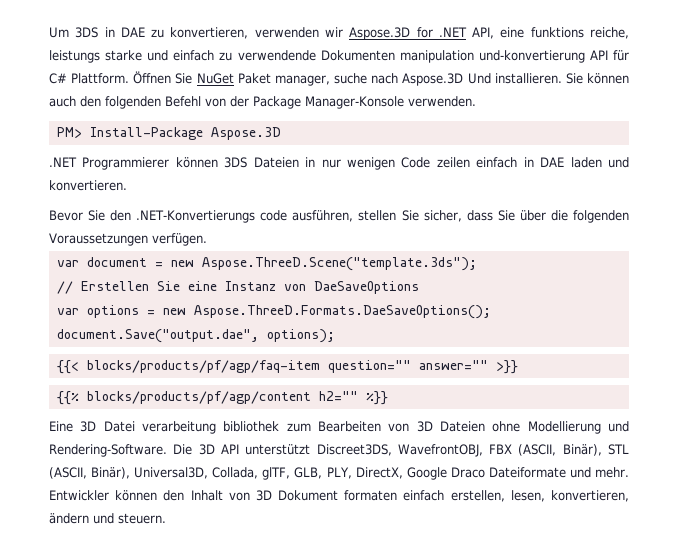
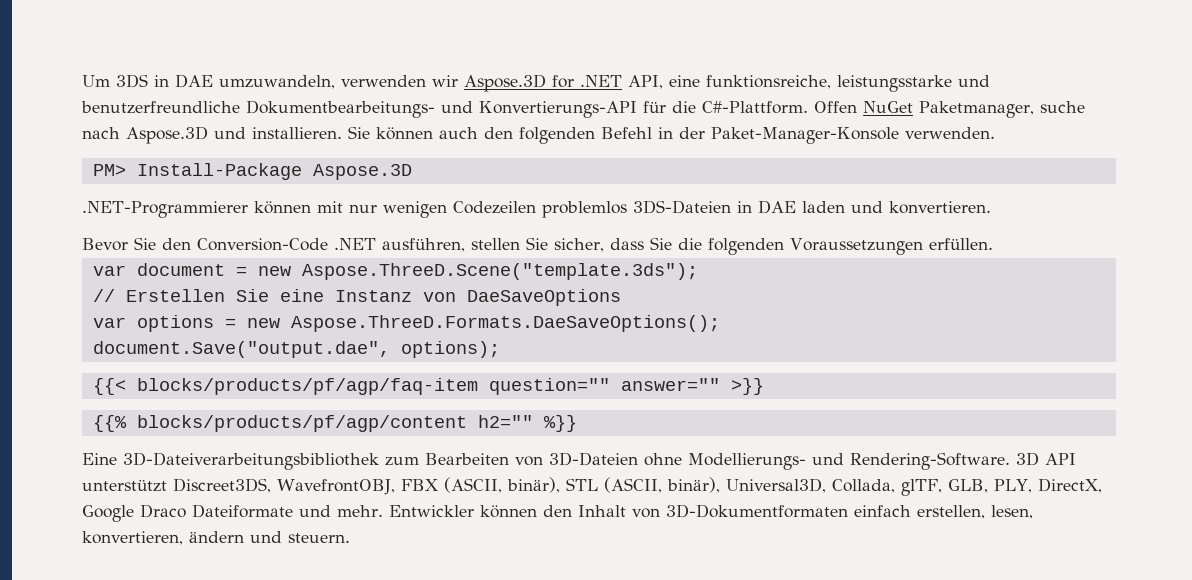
- Um 3DS in DAE zu konvertieren, verwenden wir Aspose.3D for .NET API, eine funktions reiche, leistungs starke und einfach zu verwendende Dokumenten manipulation und-konvertierung API für C# Plattform. Öffnen Sie NuGet Paket manager, suche nach Aspose.3D Und installieren.
+ Um 3DS in DAE umzuwandeln, verwenden wir Aspose.3D for .NET API, eine funktionsreiche, leistungsstarke und benutzerfreundliche Dokumentbearbeitungs- und Konvertierungs-API für die C#-Plattform. Offen NuGet Paketmanager, suche nach Aspose.3D und installieren.
- Sie können auch den folgenden Befehl von der Package Manager-Konsole verwenden.
+ Sie können auch den folgenden Befehl in der Paket-Manager-Konsole verwenden.
- .NET Programmierer können 3DS Dateien in nur wenigen Code zeilen einfach in DAE laden und konvertieren.
+ .NET-Programmierer können mit nur wenigen Codezeilen problemlos 3DS-Dateien in DAE laden und konvertieren.
- Bevor Sie den .NET-Konvertierungs code ausführen, stellen Sie sicher, dass Sie über die folgenden Voraussetzungen verfügen.
+ Bevor Sie den Conversion-Code .NET ausführen, stellen Sie sicher, dass Sie die folgenden Voraussetzungen erfüllen.
- Eine 3D Datei verarbeitung bibliothek zum Bearbeiten von 3D Dateien ohne Modellierung und Rendering-Software.
+ Eine 3D-Dateiverarbeitungsbibliothek zum Bearbeiten von 3D-Dateien ohne Modellierungs- und Rendering-Software.
- Die 3D API unterstützt Discreet3DS, WavefrontOBJ, FBX (ASCII, Binär), STL (ASCII, Binär), Universal3D, Collada, glTF, GLB, PLY, DirectX, Google Draco Dateiformate und mehr.
+ 3D API unterstützt Discreet3DS, WavefrontOBJ, FBX (ASCII, binär), STL (ASCII, binär), Universal3D, Collada, glTF, GLB, PLY, DirectX, Google Draco Dateiformate und mehr.
- Entwickler können den Inhalt von 3D Dokument formaten einfach erstellen, lesen, konvertieren, ändern und steuern.
+ Entwickler können den Inhalt von 3D-Dokumentformaten einfach erstellen, lesen, konvertieren, ändern und steuern.

